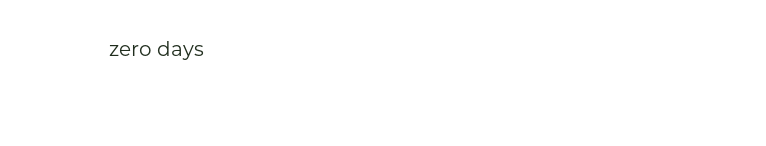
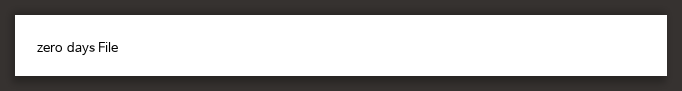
- zero days
+ zero days File

